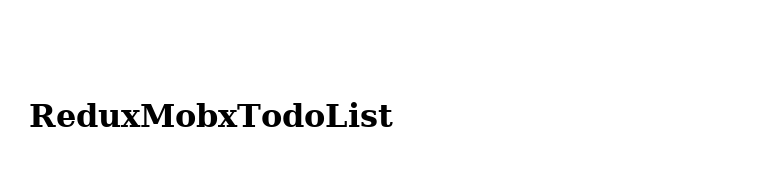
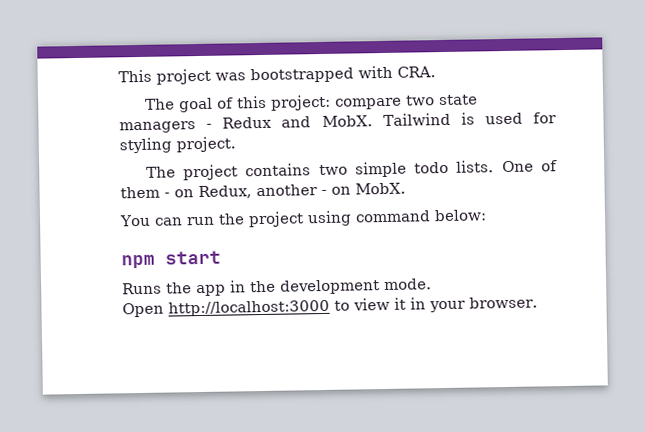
- ReduxMobxTodoList
+ This project was bootstrapped with CRA.
+ The goal of this project: compare two state managers - Redux and MobX. Tailwind is used for styling project.
+ The project contains two simple todo lists. One of them - on Redux, another - on MobX.
+ You can run the project using command below:
+ npm start
+ Runs the app in the development mode.
+ Open http://localhost:3000 to view it in your browser.

